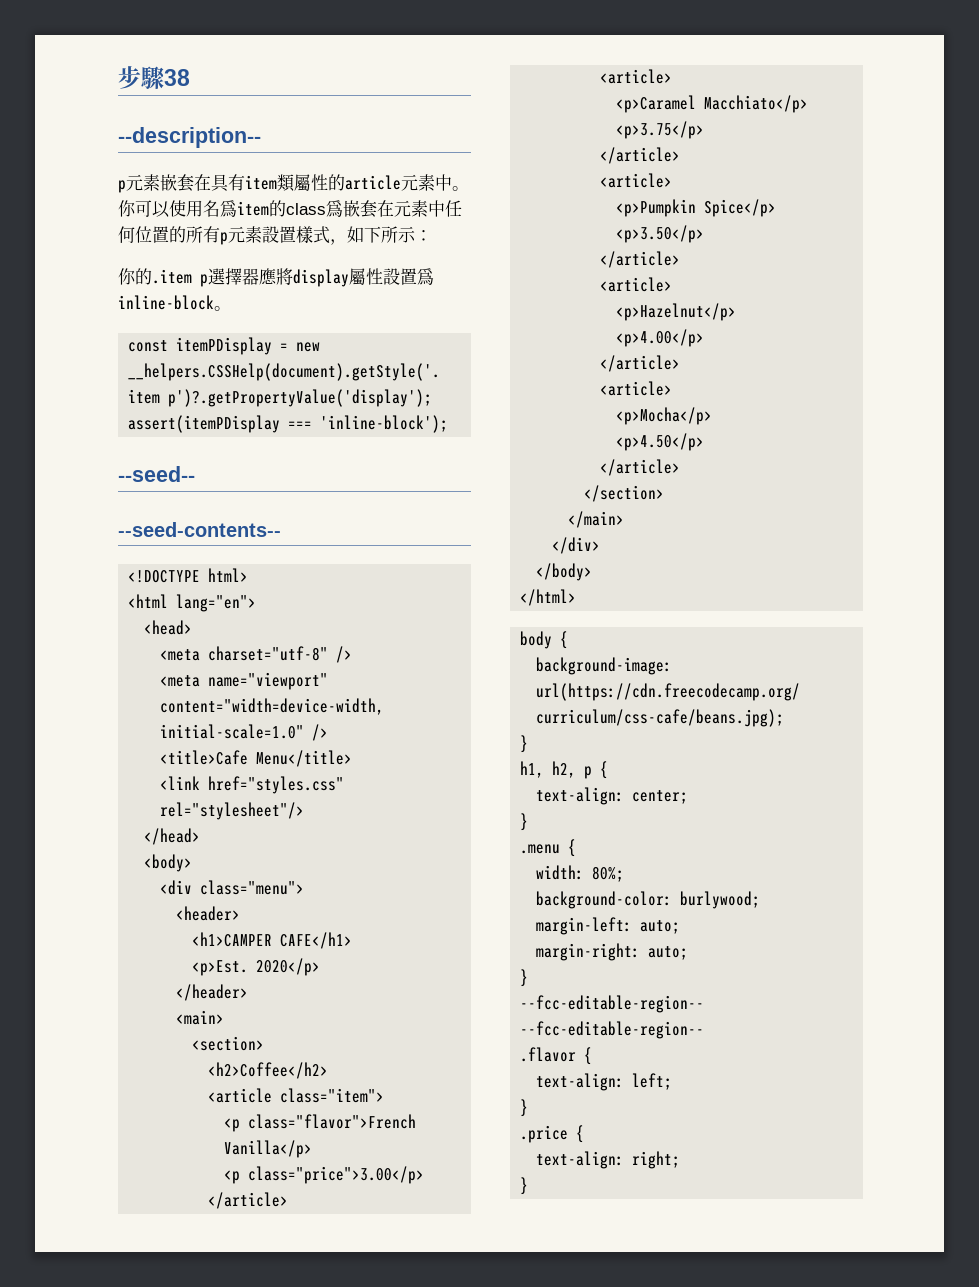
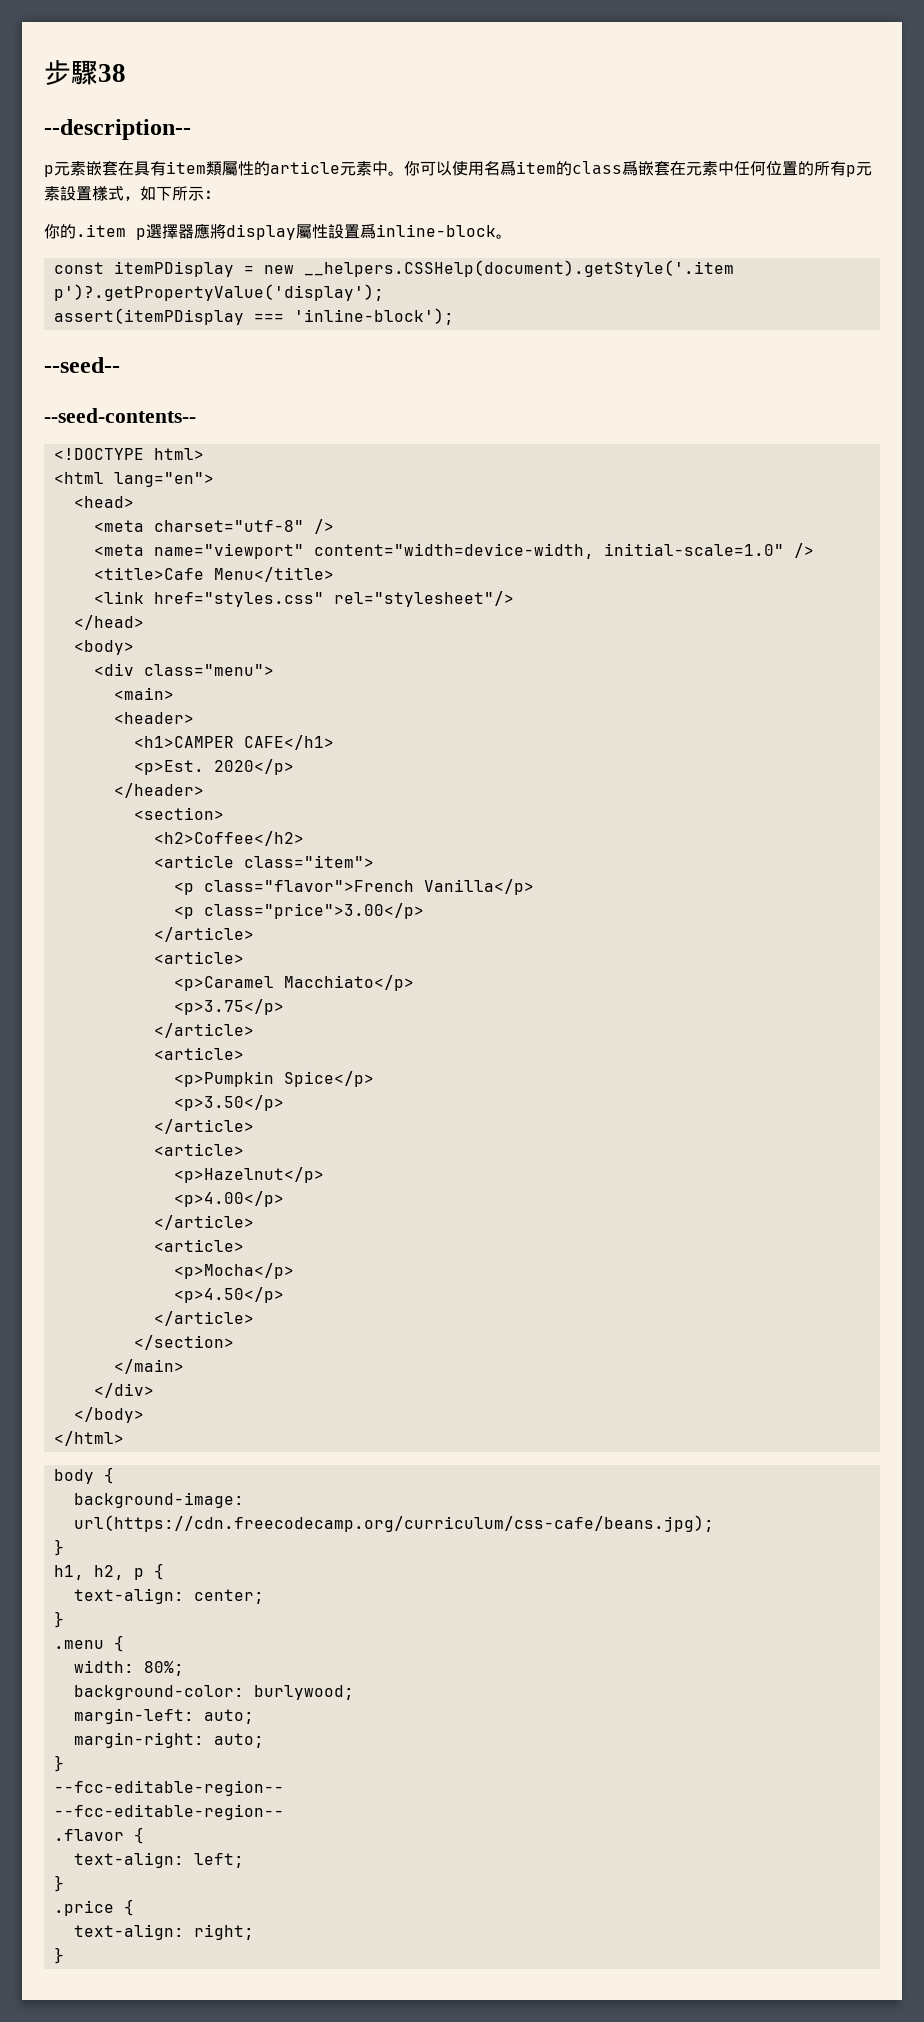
+ <main>
- <main>

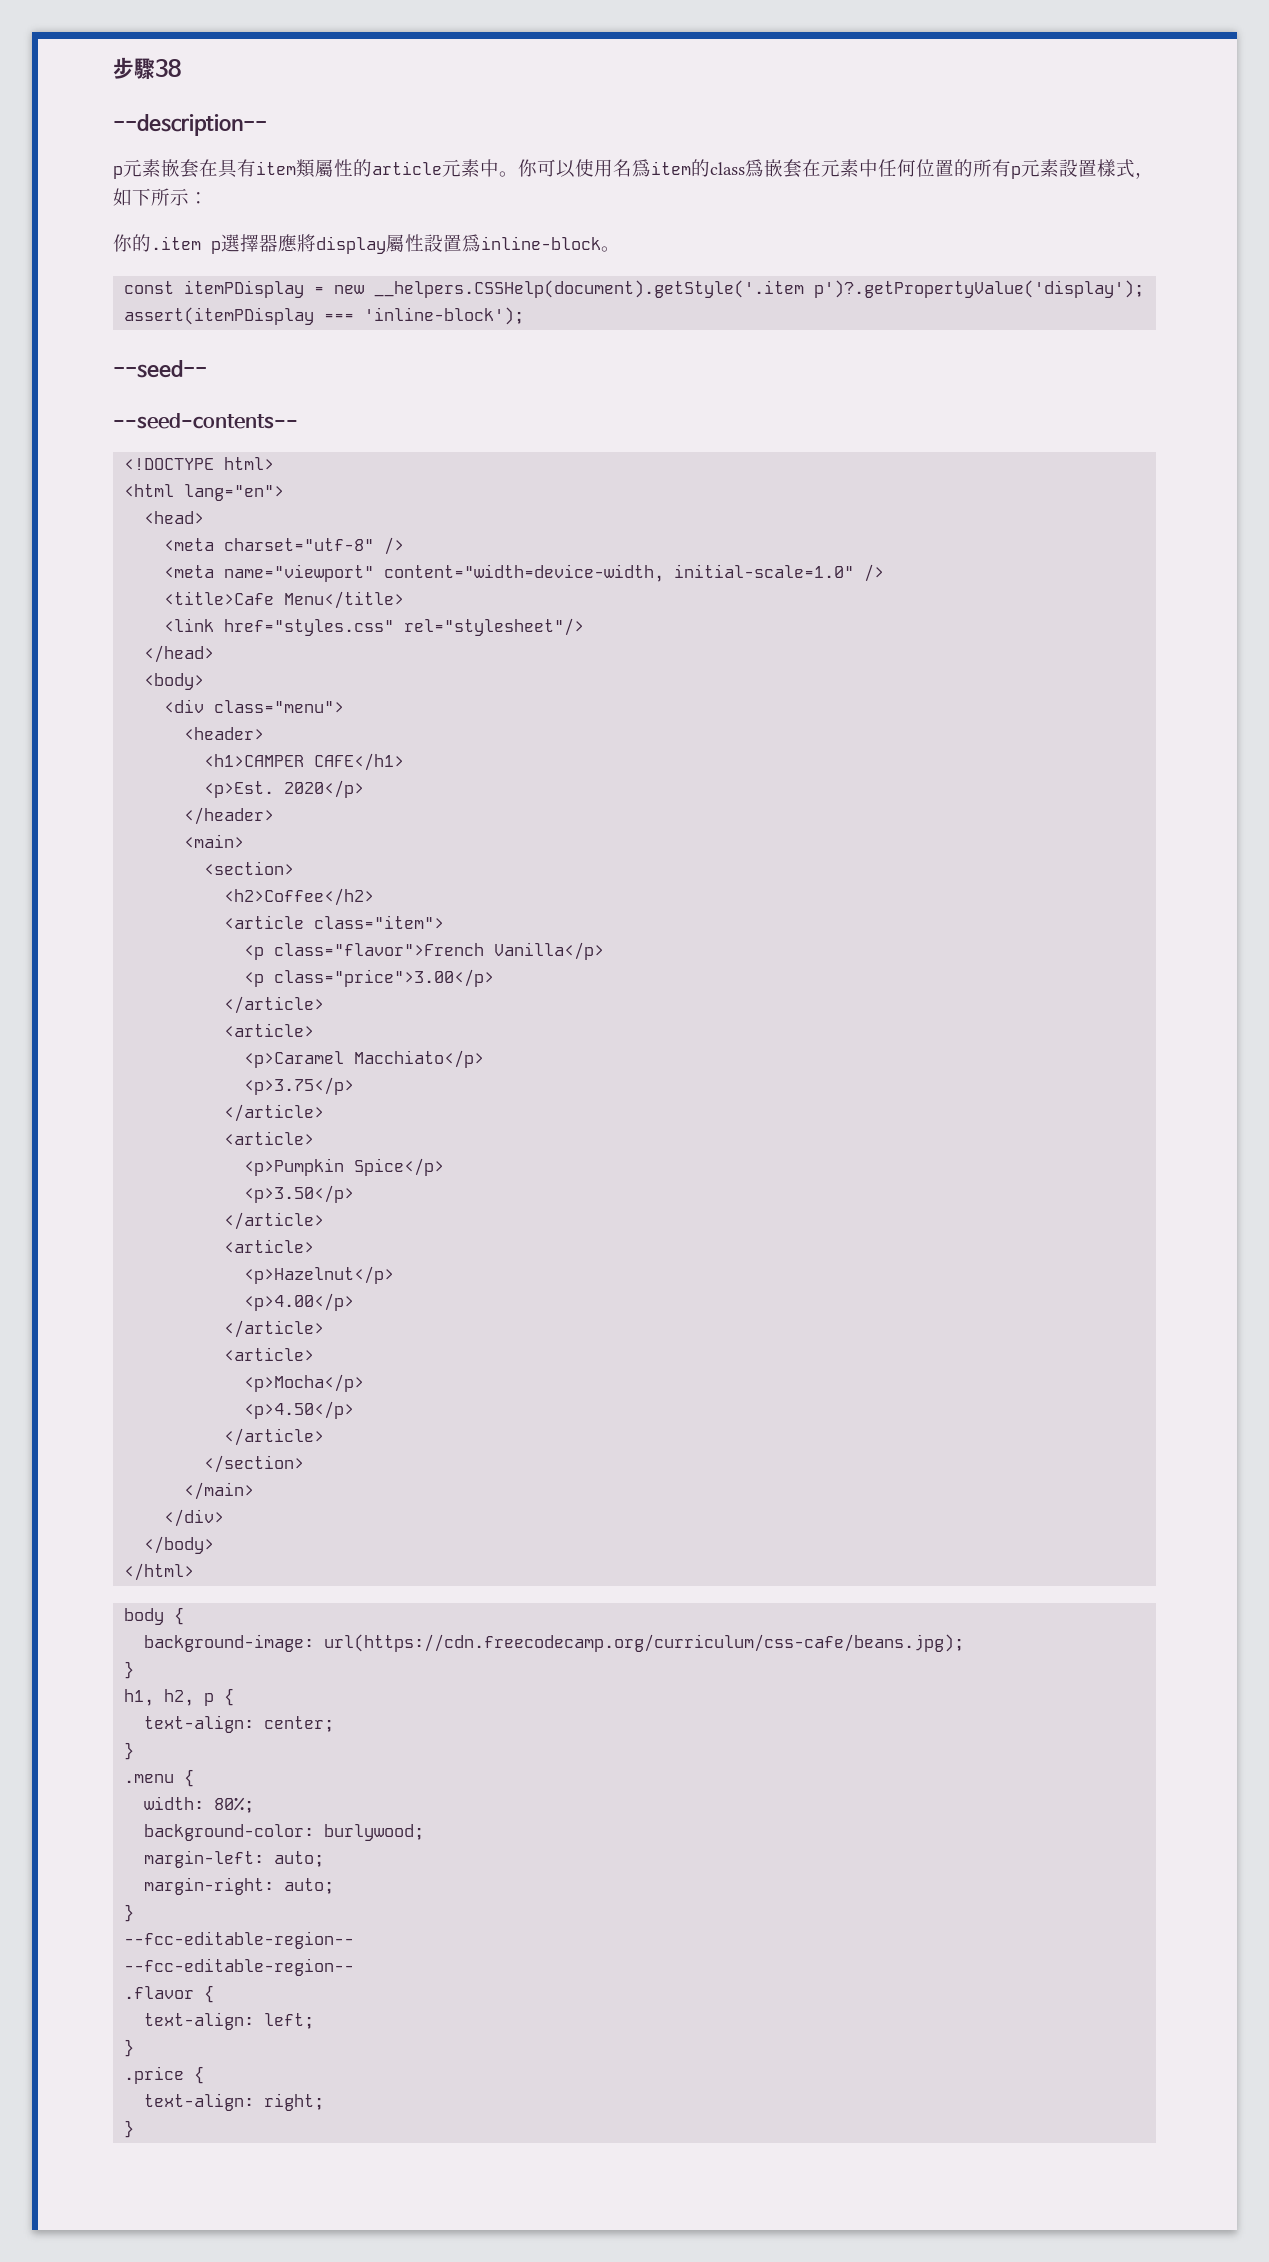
- <main>
+ <main>

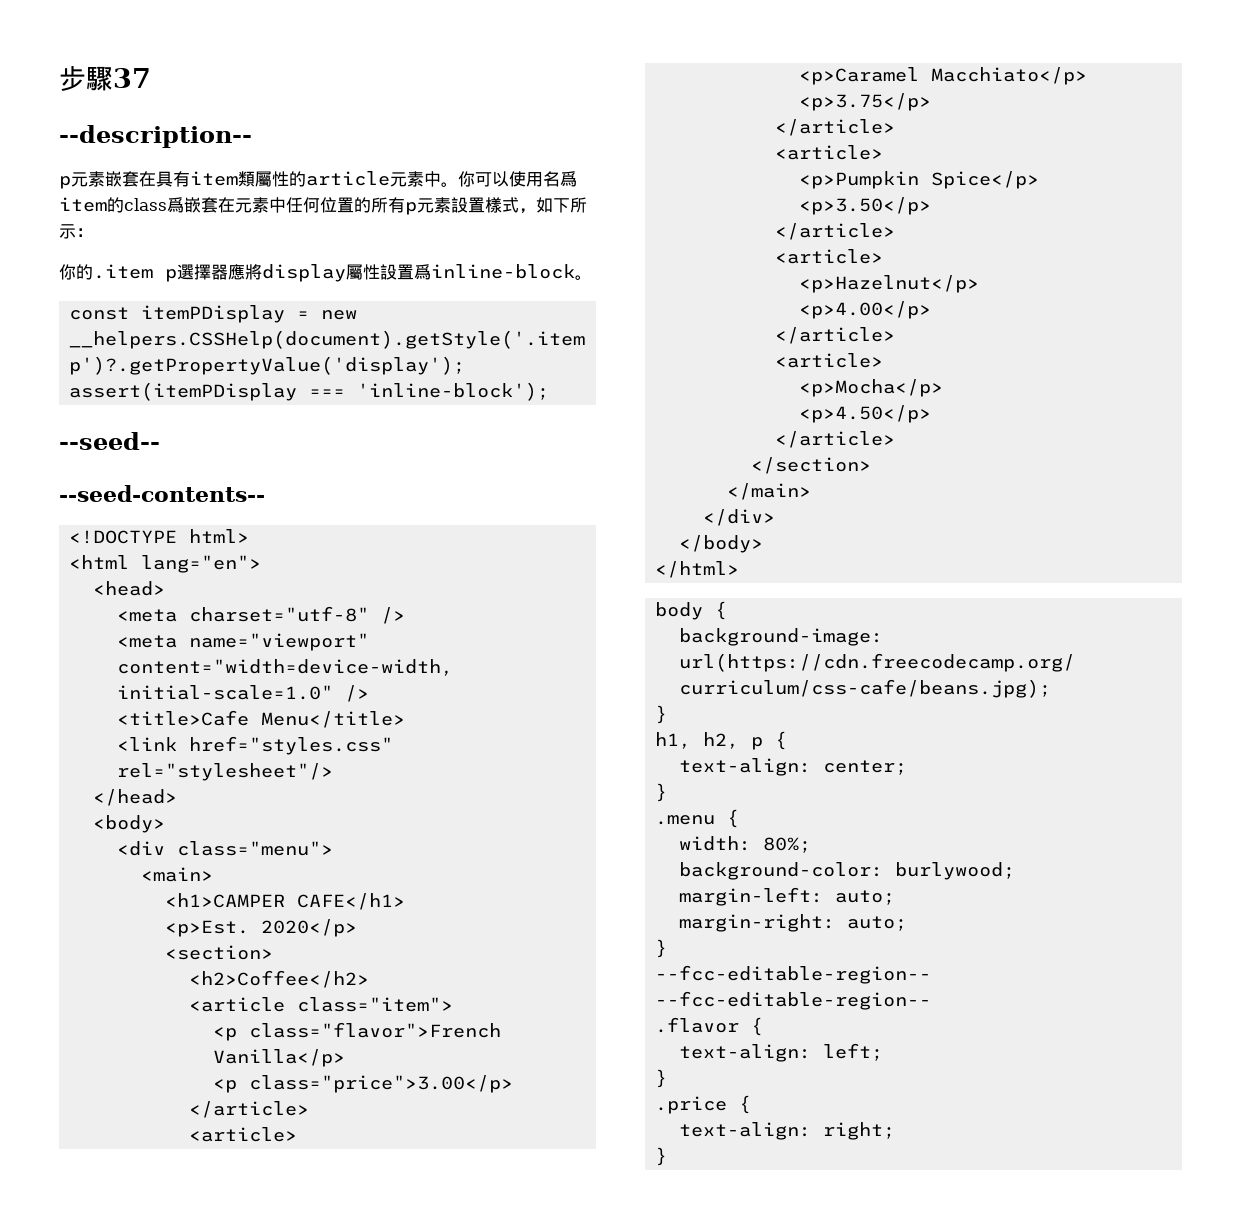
- 步驟38
+ 步驟37
- <header>
+ <main>
- </header>
- <main>

